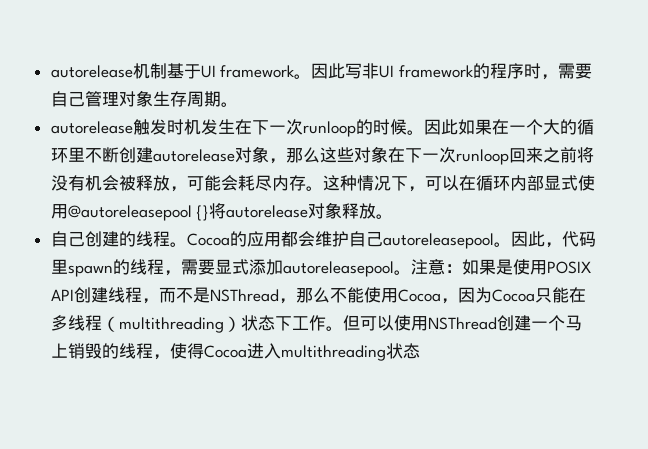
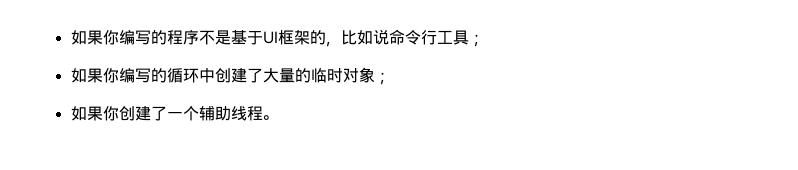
- autorelease机制基于UI framework。因此写非UI framework的程序时，需要自己管理对象生存周期。
- autorelease触发时机发生在下一次runloop的时候。因此如果在一个大的循环里不断创建autorelease对象，那么这些对象在下一次runloop回来之前将没有机会被释放，可能会耗尽内存。这种情况下，可以在循环内部显式使用@autoreleasepool {}将autorelease对象释放。
- 自己创建的线程。Cocoa的应用都会维护自己autoreleasepool。因此，代码里spawn的线程，需要显式添加autoreleasepool。注意：如果是使用POSIX API创建线程，而不是NSThread，那么不能使用Cocoa，因为Cocoa只能在多线程（multithreading）状态下工作。但可以使用NSThread创建一个马上销毁的线程，使得Cocoa进入multithreading状态
+ 如果你编写的程序不是基于UI框架的，比如说命令行工具；
+ 如果你编写的循环中创建了大量的临时对象；
+ 如果你创建了一个辅助线程。

